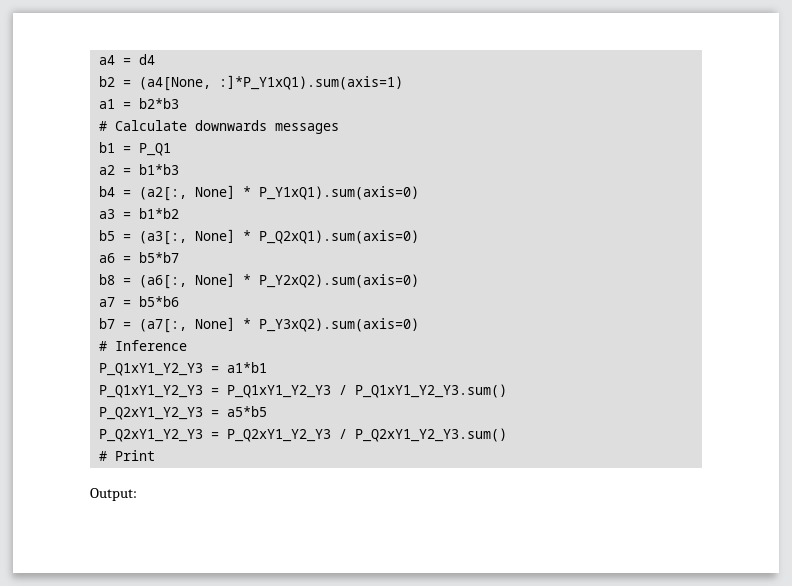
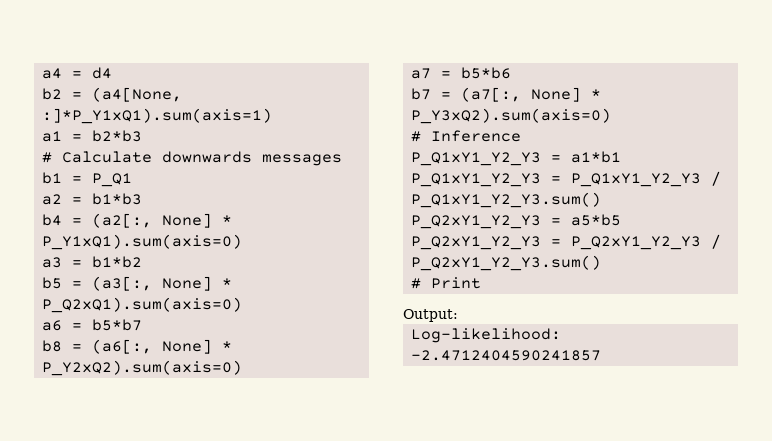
+ Log-likelihood: -2.4712404590241857

